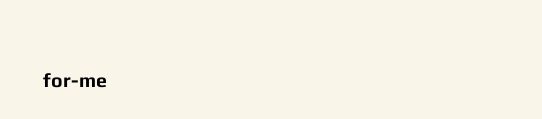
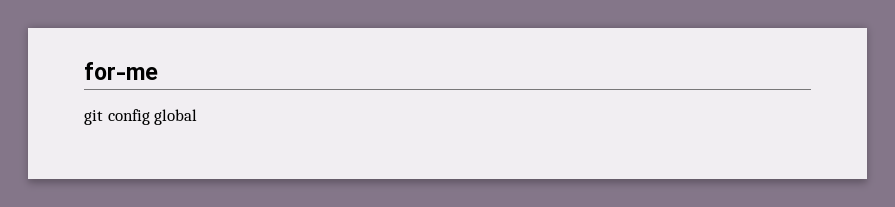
+ git config global

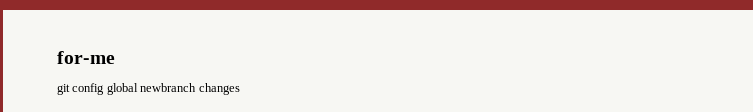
- git config global
+ git config global newbranch changes

